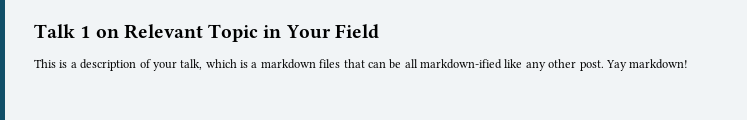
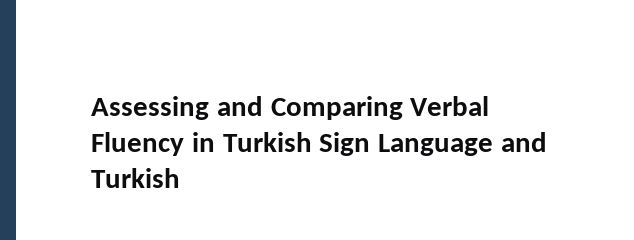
- Talk 1 on Relevant Topic in Your Field
- This is a description of your talk, which is a markdown files that can be all markdown-ified like any other post. Yay markdown!
+ Assessing and Comparing Verbal Fluency in Turkish Sign Language and Turkish

